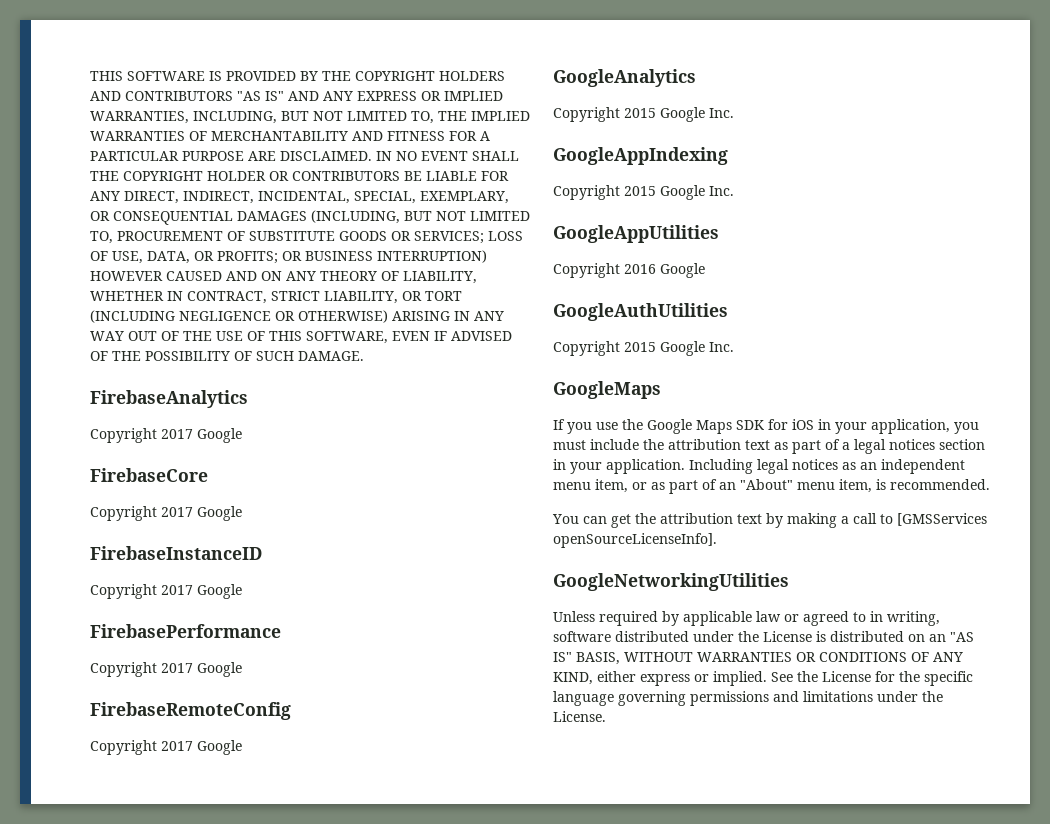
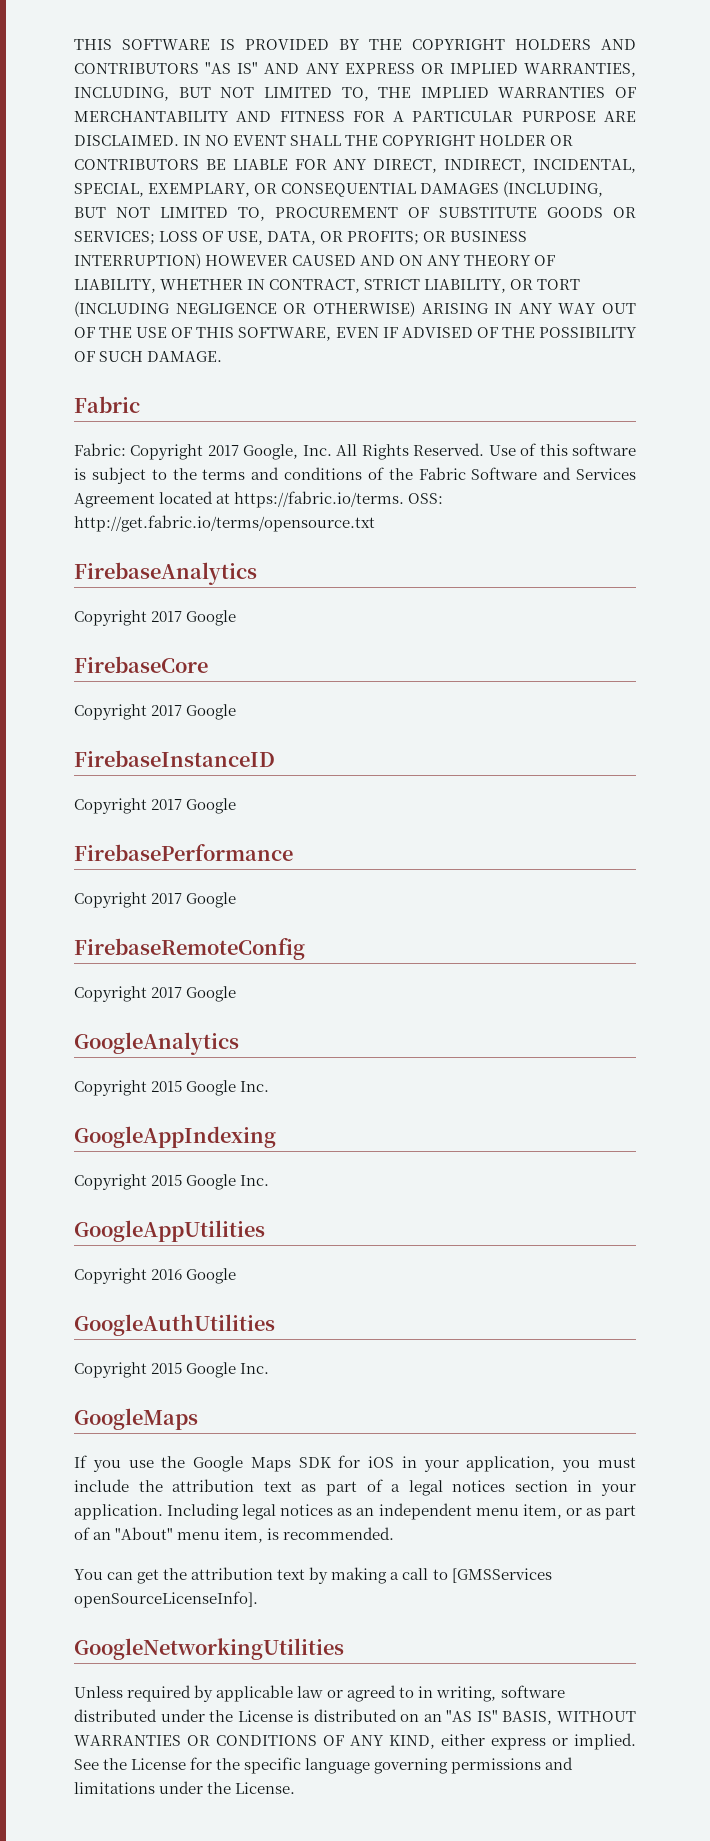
  OR BUSINESS INTERRUPTION) HOWEVER CAUSED AND ON ANY THEORY OF LIABILITY, WHETHER IN CONTRACT, STRICT LIABILITY, OR TORT (INCLUDING NEGLIGENCE OR OTHERWISE) ARISING IN ANY WAY OUT OF THE USE OF THIS SOFTWARE, EVEN IF ADVISED OF THE POSSIBILITY OF SUCH DAMAGE.
+ Fabric
+ Fabric: Copyright 2017 Google, Inc. All Rights Reserved. Use of this software is subject to the terms and conditions of the Fabric Software and Services Agreement located at https://fabric.io/terms. OSS: http://get.fabric.io/terms/opensource.txt

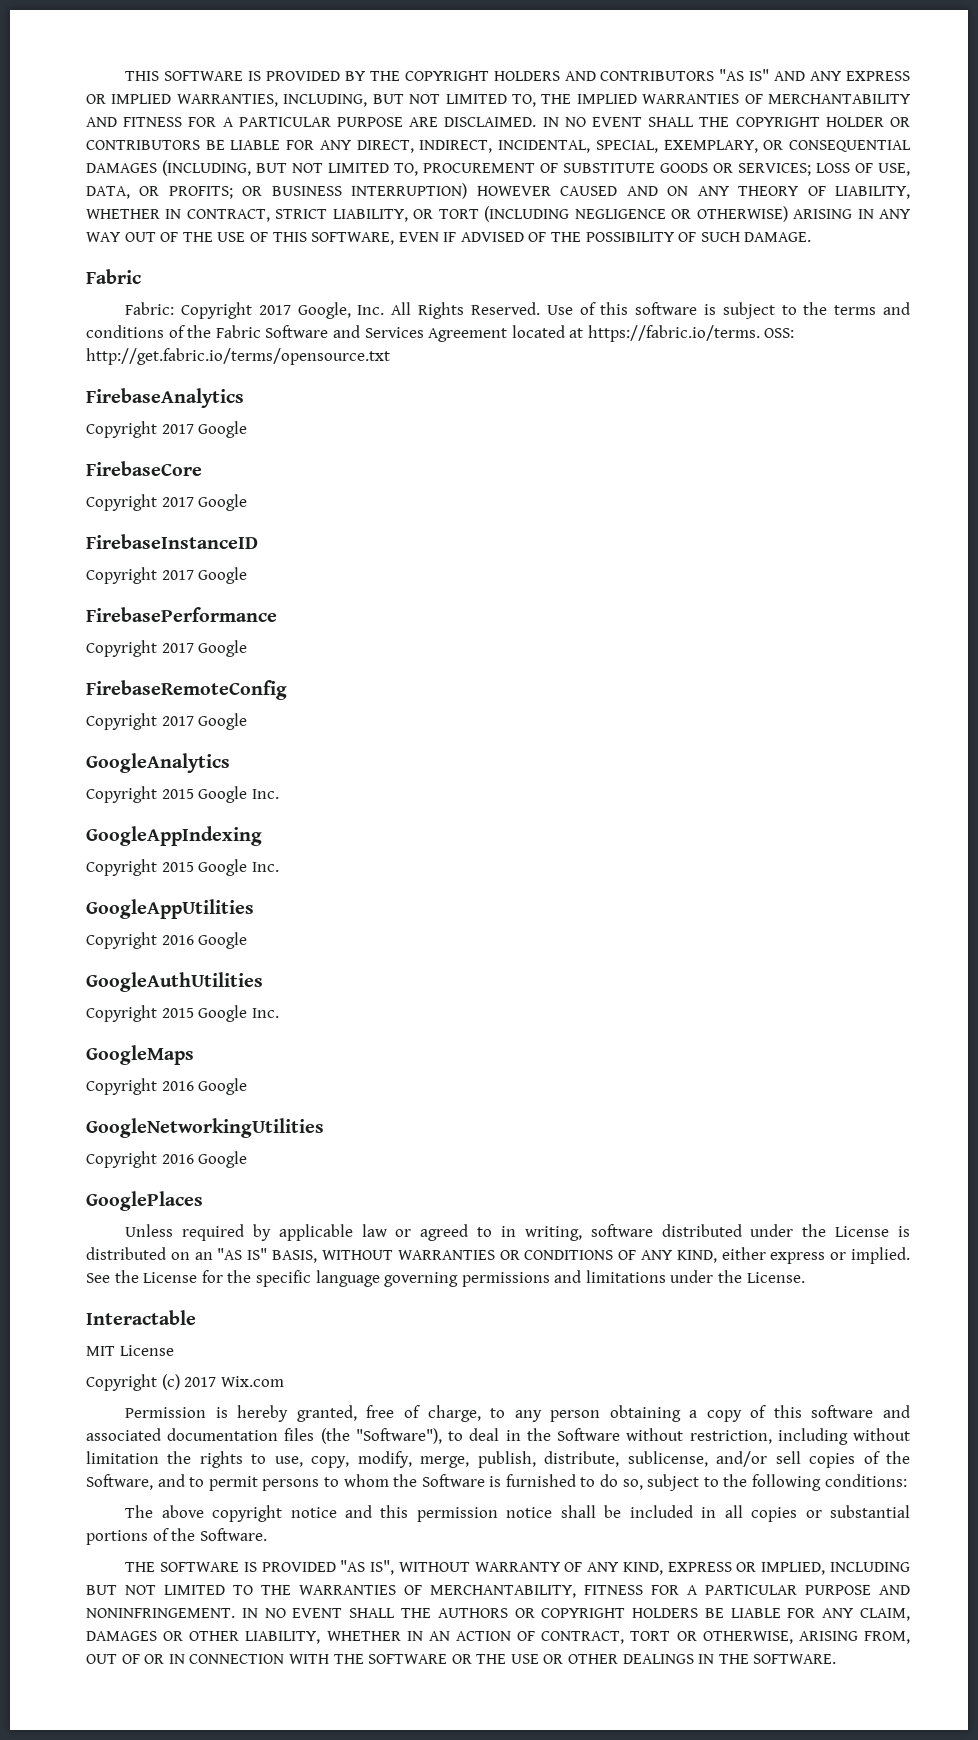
  GoogleMaps
- If you use the Google Maps SDK for iOS in your application, you must include the attribution text as part of a legal notices section in your application. Including legal notices as an independent menu item, or as part of an "About" menu item, is recommended.
- You can get the attribution text by making a call to [GMSServices openSourceLicenseInfo].
+ Copyright 2016 Google
  GoogleNetworkingUtilities
+ Copyright 2016 Google
+ GooglePlaces
+ Interactable
+ MIT License
+ Copyright (c) 2017 Wix.com
+ Permission is hereby granted, free of charge, to any person obtaining a copy of this software and associated documentation files (the "Software"), to deal in the Software without restriction, including without limitation the rights to use, copy, modify, merge, publish, distribute, sublicense, and/or sell copies of the Software, and to permit persons to whom the Software is furnished to do so, subject to the following conditions:
+ The above copyright notice and this permission notice shall be included in all copies or substantial portions of the Software.
+ THE SOFTWARE IS PROVIDED "AS IS", WITHOUT WARRANTY OF ANY KIND, EXPRESS OR IMPLIED, INCLUDING BUT NOT LIMITED TO THE WARRANTIES OF MERCHANTABILITY, FITNESS FOR A PARTICULAR PURPOSE AND NONINFRINGEMENT. IN NO EVENT SHALL THE AUTHORS OR COPYRIGHT HOLDERS BE LIABLE FOR ANY CLAIM, DAMAGES OR OTHER LIABILITY, WHETHER IN AN ACTION OF CONTRACT, TORT OR OTHERWISE, ARISING FROM, OUT OF OR IN CONNECTION WITH THE SOFTWARE OR THE USE OR OTHER DEALINGS IN THE SOFTWARE.

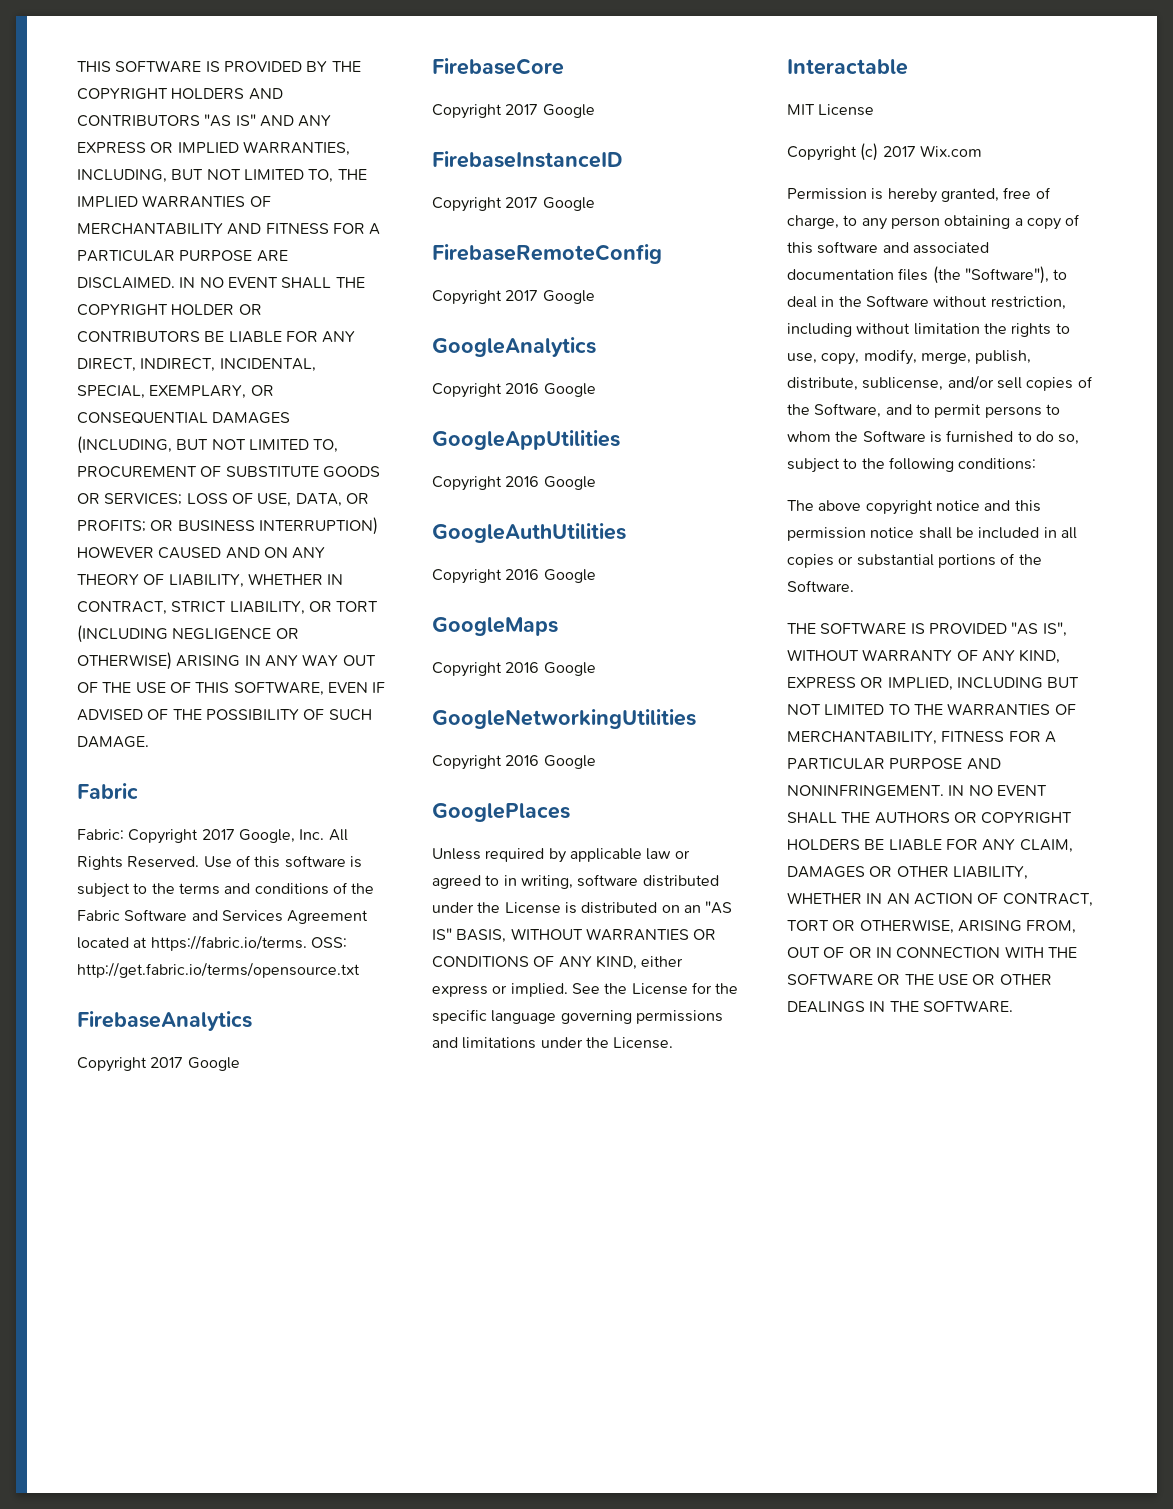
- FirebasePerformance
- Copyright 2017 Google
  GoogleAnalytics
- Copyright 2015 Google Inc.
- GoogleAppIndexing
- Copyright 2015 Google Inc.
+ Copyright 2016 Google
  GoogleAuthUtilities
- Copyright 2015 Google Inc.
+ Copyright 2016 Google

